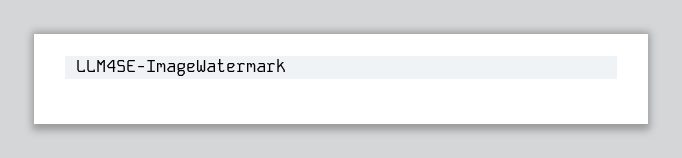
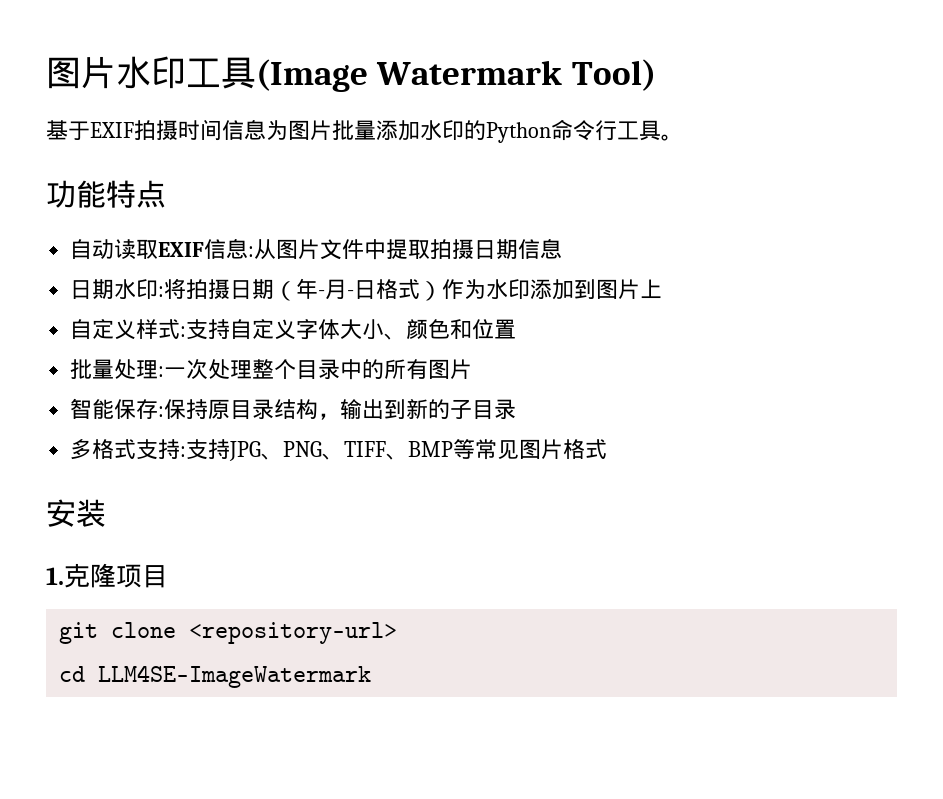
- LLM4SE-ImageWatermark
+ 图片水印工具(Image Watermark Tool)
+ 基于EXIF拍摄时间信息为图片批量添加水印的Python命令行工具。
+ 功能特点
+ 自动读取EXIF信息:从图片文件中提取拍摄日期信息
+ 日期水印:将拍摄日期（年-月-日格式）作为水印添加到图片上
+ 自定义样式:支持自定义字体大小、颜色和位置
+ 批量处理:一次处理整个目录中的所有图片
+ 智能保存:保持原目录结构，输出到新的子目录
+ 多格式支持:支持JPG、PNG、TIFF、BMP等常见图片格式
+ 安装
+ 1.克隆项目
+ git clone <repository-url>
+ cd LLM4SE-ImageWatermark

